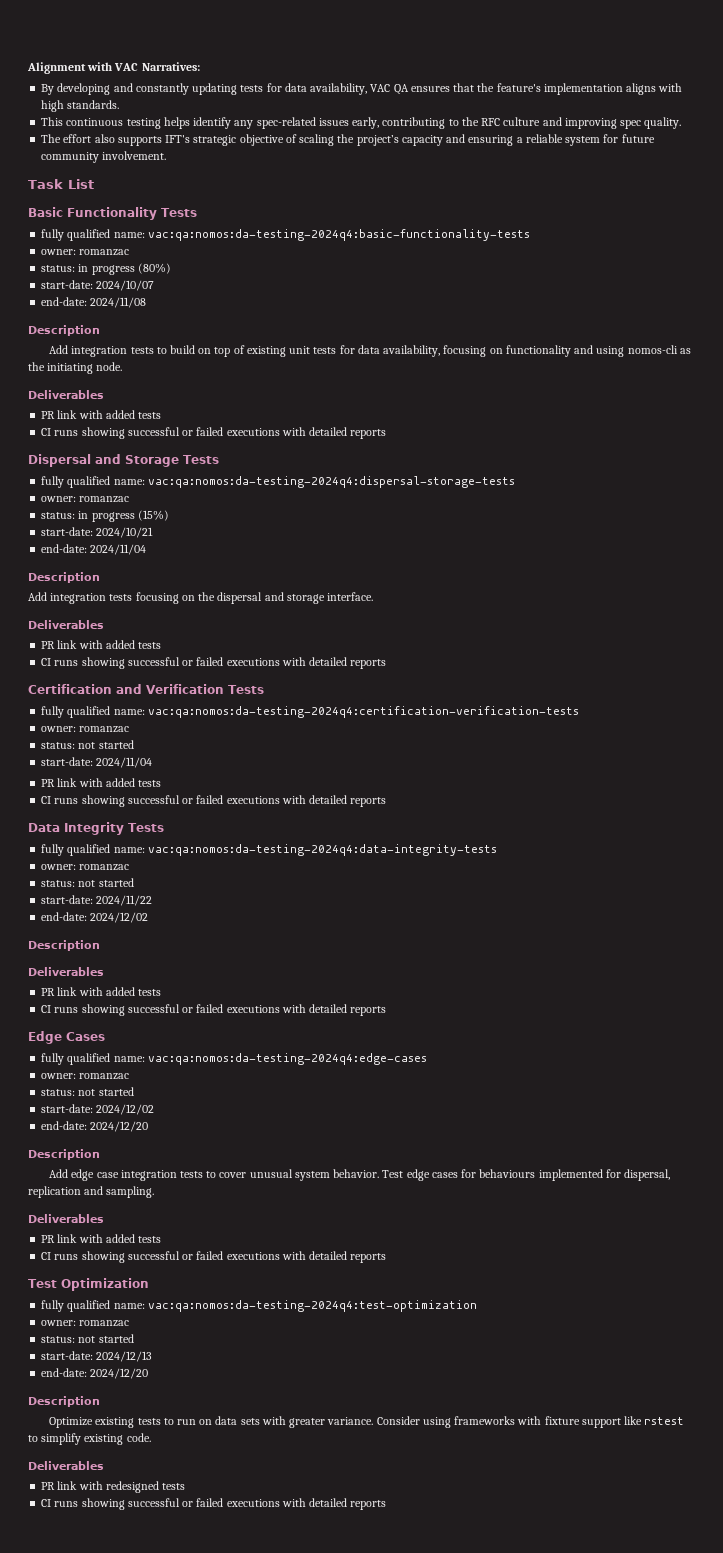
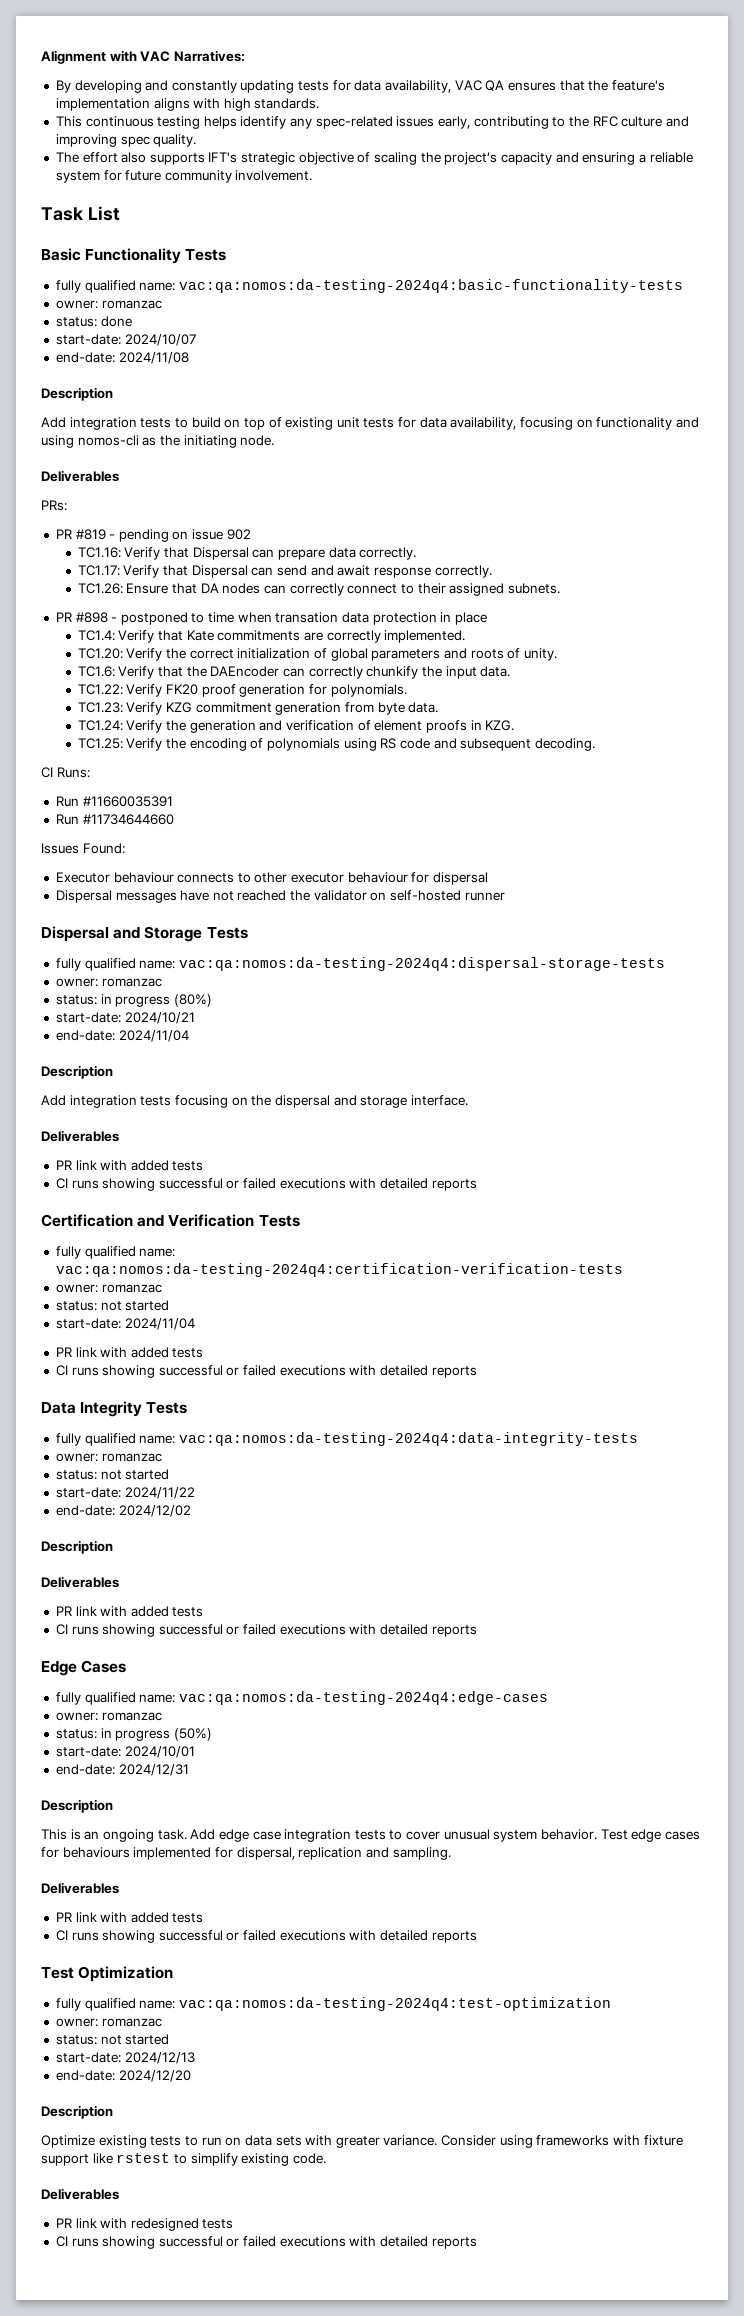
- status: in progress (80%)
+ status: done
  Add integration tests to build on top of existing unit tests for data availability, focusing on functionality and using nomos-cli as the initiating node.
  Deliverables
- PR link with added tests
- CI runs showing successful or failed executions with detailed reports
+ PRs:
+ PR #819 - pending on issue 902
+ TC1.16: Verify that Dispersal can prepare data correctly.
+ TC1.17: Verify that Dispersal can send and await response correctly.
+ TC1.26: Ensure that DA nodes can correctly connect to their assigned subnets.
+ PR #898 - postponed to time when transation data protection in place
+ TC1.4: Verify that Kate commitments are correctly implemented.
+ TC1.20: Verify the correct initialization of global parameters and roots of unity.
+ TC1.6: Verify that the DAEncoder can correctly chunkify the input data.
+ TC1.22: Verify FK20 proof generation for polynomials.
+ TC1.23: Verify KZG commitment generation from byte data.
+ TC1.24: Verify the generation and verification of element proofs in KZG.
+ TC1.25: Verify the encoding of polynomials using RS code and subsequent decoding.
+ CI Runs:
+ Run #11660035391
+ Run #11734644660
+ Issues Found:
+ Executor behaviour connects to other executor behaviour for dispersal
+ Dispersal messages have not reached the validator on self-hosted runner
- status: in progress (15%)
+ status: in progress (80%)
  fully qualified name: vac:qa:nomos:da-testing-2024q4:edge-cases
  owner: romanzac
- status: not started
- start-date: 2024/12/02
- end-date: 2024/12/20
+ status: in progress (50%)
+ start-date: 2024/10/01
+ end-date: 2024/12/31
  Description
- Add edge case integration tests to cover unusual system behavior.
+ This is an ongoing task. Add edge case integration tests to cover unusual system behavior.

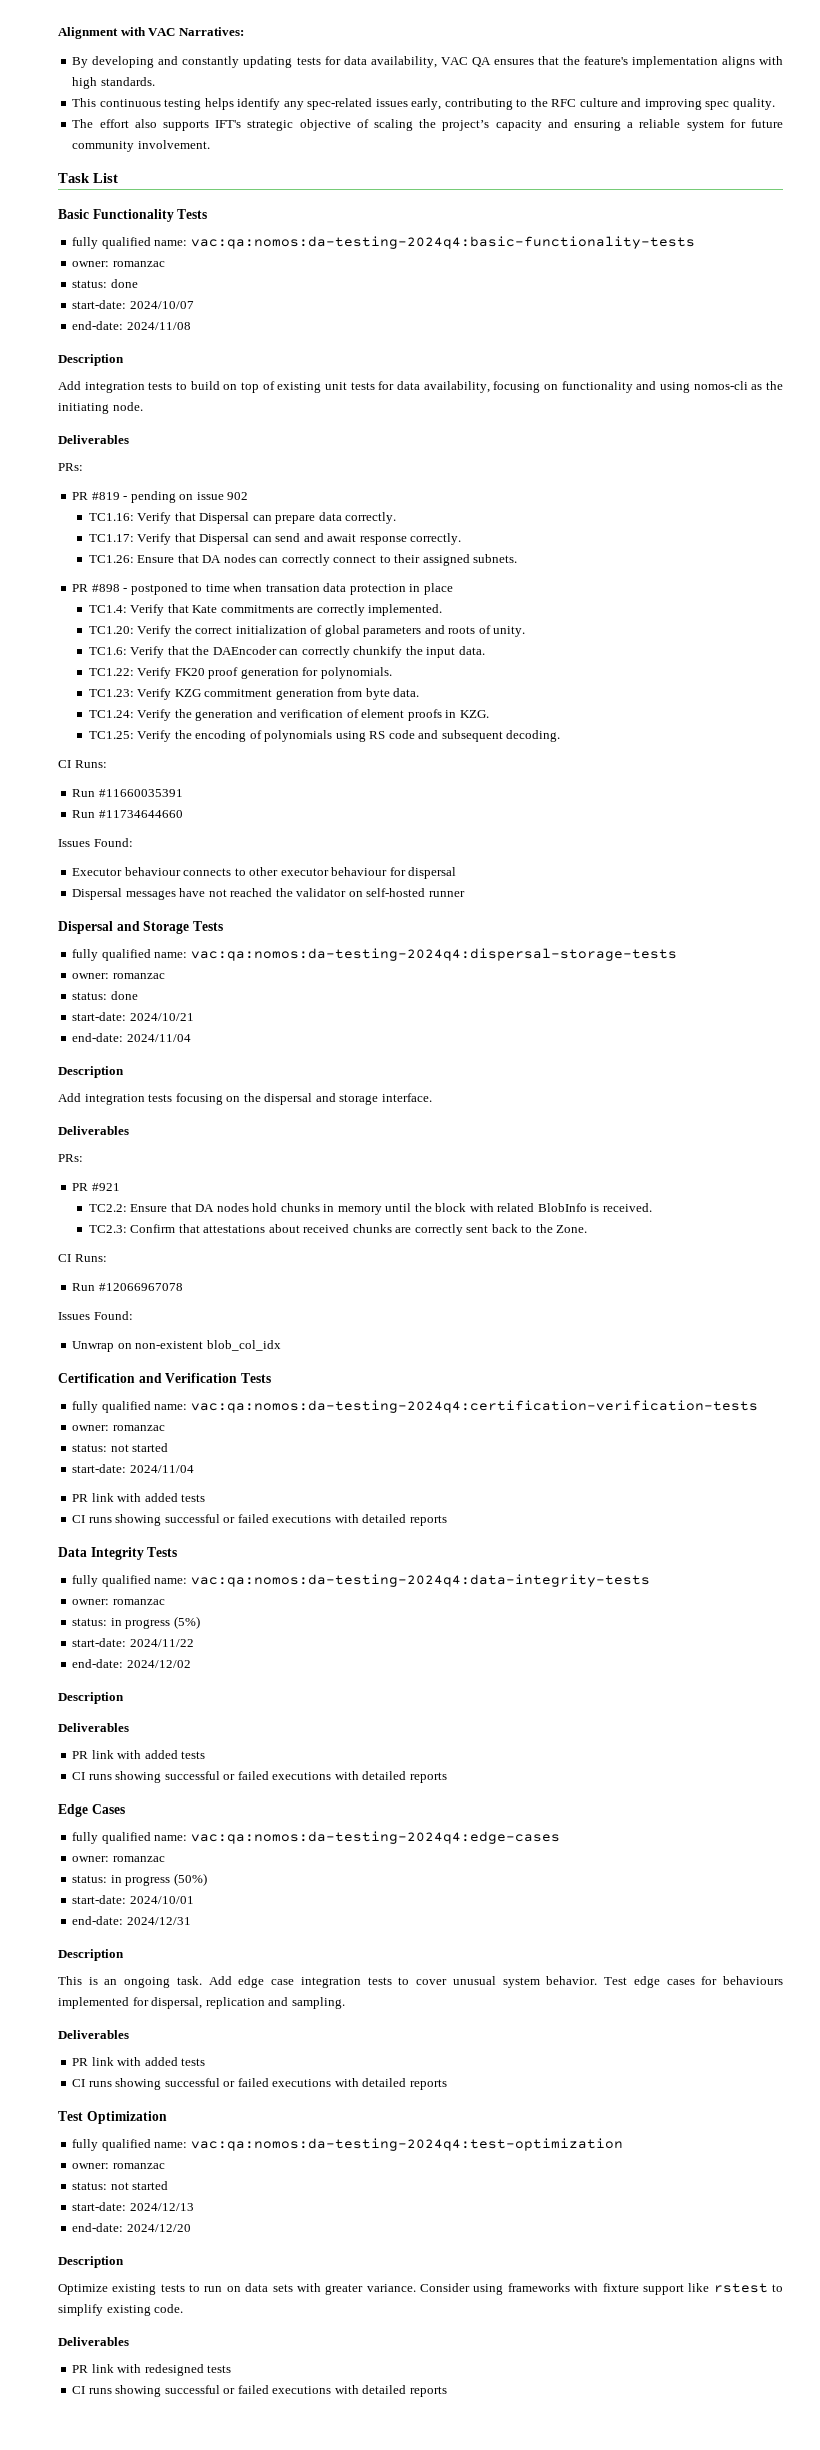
  fully qualified name: vac:qa:nomos:da-testing-2024q4:dispersal-storage-tests
  owner: romanzac
- status: in progress (80%)
+ status: done
  Add integration tests focusing on the dispersal and storage interface.
  Deliverables
- PR link with added tests
- CI runs showing successful or failed executions with detailed reports
+ PRs:
+ PR #921
+ TC2.2: Ensure that DA nodes hold chunks in memory until the block with related BlobInfo is received.
+ TC2.3: Confirm that attestations about received chunks are correctly sent back to the Zone.
+ CI Runs:
+ Run #12066967078
+ Issues Found:
+ Unwrap on non-existent blob_col_idx
  fully qualified name: vac:qa:nomos:da-testing-2024q4:data-integrity-tests
  owner: romanzac
- status: not started
+ status: in progress (5%)

